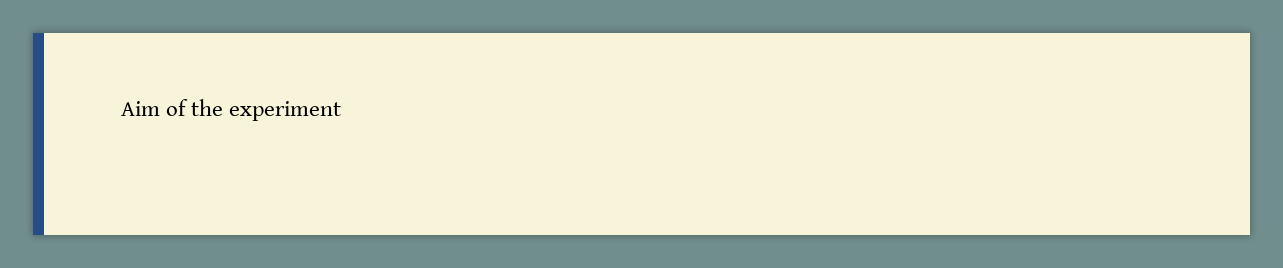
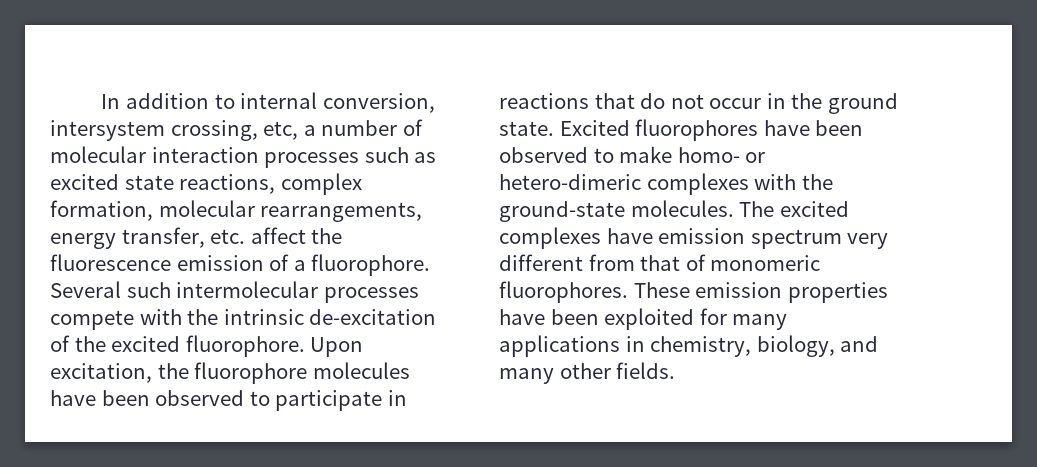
- Aim of the experiment
+ In addition to internal conversion, intersystem crossing, etc, a number of molecular interaction processes such as excited state reactions, complex formation, molecular rearrangements, energy transfer, etc. affect the fluorescence emission of a fluorophore. Several such intermolecular processes compete with the intrinsic de-excitation of the excited fluorophore. Upon excitation, the fluorophore molecules have been observed to participate in reactions that do not occur in the ground state. Excited fluorophores have been observed to make homo- or hetero-dimeric complexes with the ground-state molecules. The excited complexes have emission spectrum very different from that of monomeric fluorophores. These emission properties have been exploited for many applications in chemistry, biology, and many other fields.

